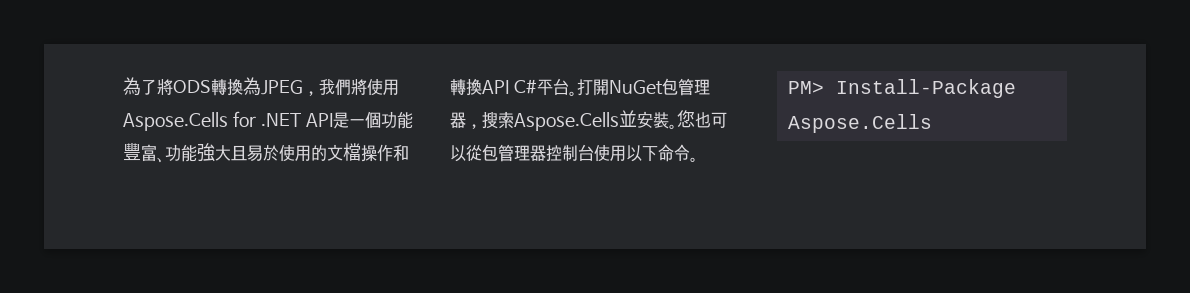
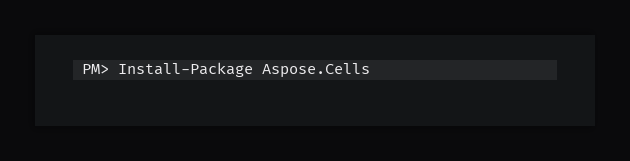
- 為了將ODS轉換為JPEG，我們將使用Aspose.Cells for .NET API是一個功能豐富、功能強大且易於使用的文檔操作和轉換API C#平台。打開NuGet包管理器，搜索Aspose.Cells並安裝。您也可以從包管理器控制台使用以下命令。

